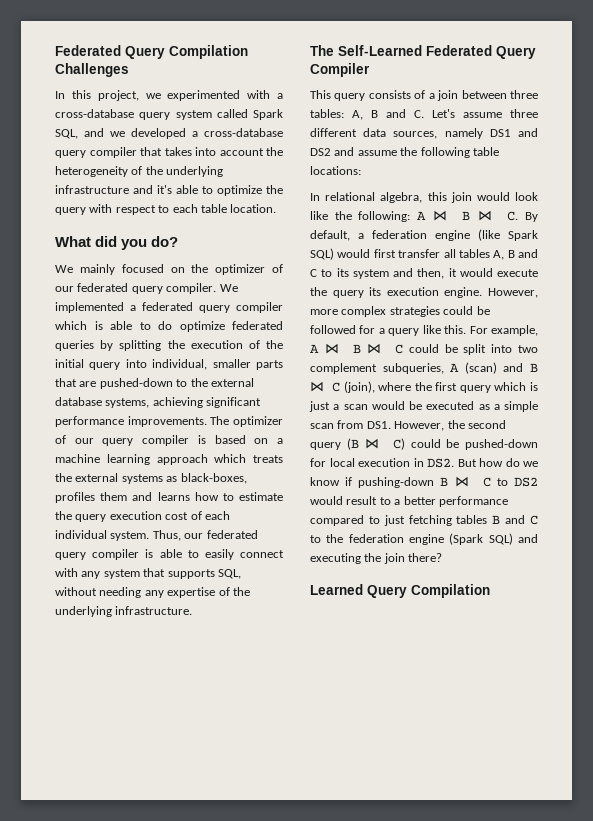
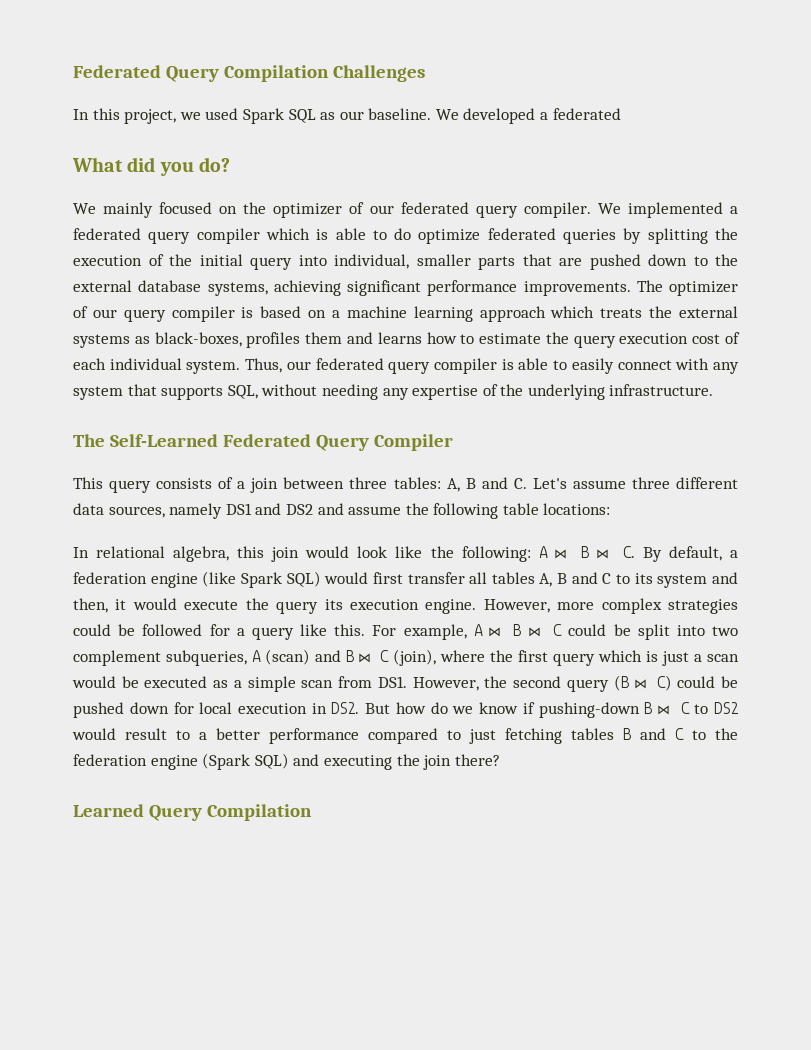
- In this project, we experimented with a cross-database query system called Spark SQL, and we developed a cross-database query compiler that takes into account the heterogeneity of the underlying infrastructure and it's able to optimize the query with respect to each table location.
+ In this project, we used Spark SQL as our baseline. We developed a federated
- We implemented a federated query compiler which is able to do optimize federated queries by splitting the execution of the initial query into individual, smaller parts that are pushed-down to the external database systems, achieving significant performance improvements.
+ We implemented a federated query compiler which is able to do optimize federated queries by splitting the execution of the initial query into individual, smaller parts that are pushed down to the external database systems, achieving significant performance improvements.
- For example, A ⋈ B ⋈ C could be split into two complement subqueries, A (scan) and B ⋈ C (join), where the first query which is just a scan would be executed as a simple scan from DS1. However, the second query (B ⋈ C) could be pushed-down for local execution in DS2. But how do we know if pushing-down B ⋈ C to DS2 would result to a better performance compared to just fetching tables B and C to the federation engine (Spark SQL) and executing the join there?
+ For example, A ⋈ B ⋈ C could be split into two complement subqueries, A (scan) and B ⋈ C (join), where the first query which is just a scan would be executed as a simple scan from DS1. However, the second query (B ⋈ C) could be pushed down for local execution in DS2. But how do we know if pushing-down B ⋈ C to DS2 would result to a better performance compared to just fetching tables B and C to the federation engine (Spark SQL) and executing the join there?

